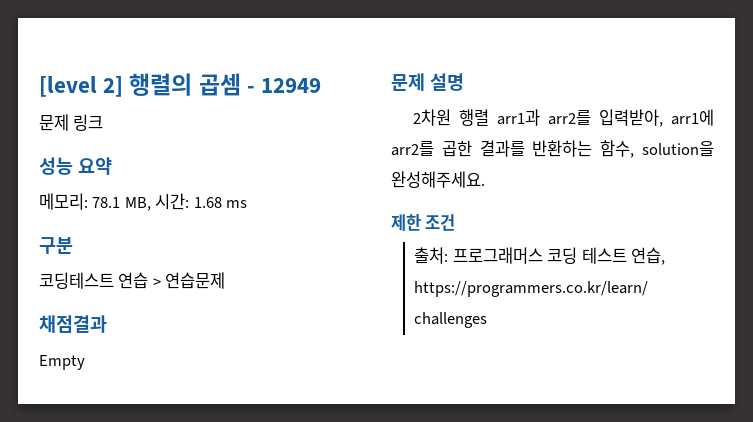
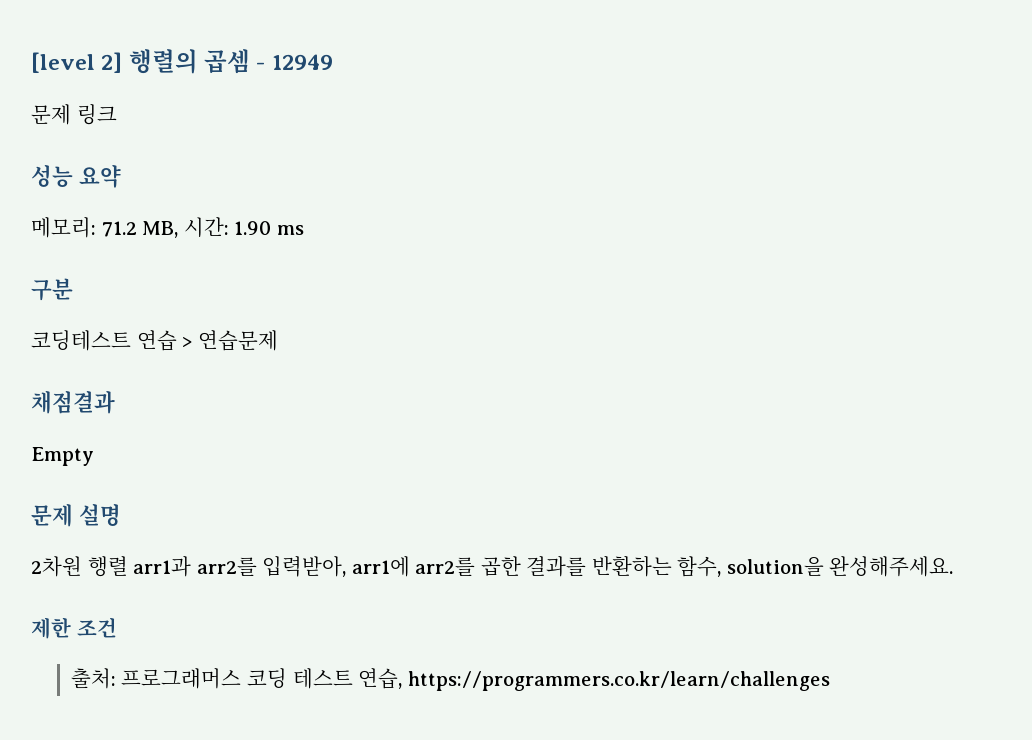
- 메모리: 78.1 MB, 시간: 1.68 ms
+ 메모리: 71.2 MB, 시간: 1.90 ms

